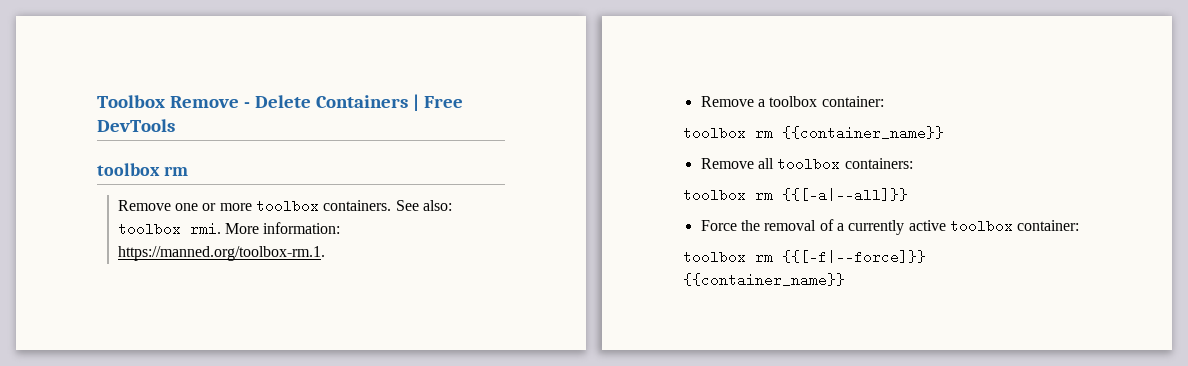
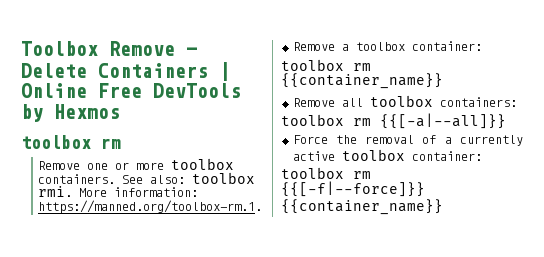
- Toolbox Remove - Delete Containers | Free DevTools
+ Toolbox Remove - Delete Containers | Online Free DevTools by Hexmos

